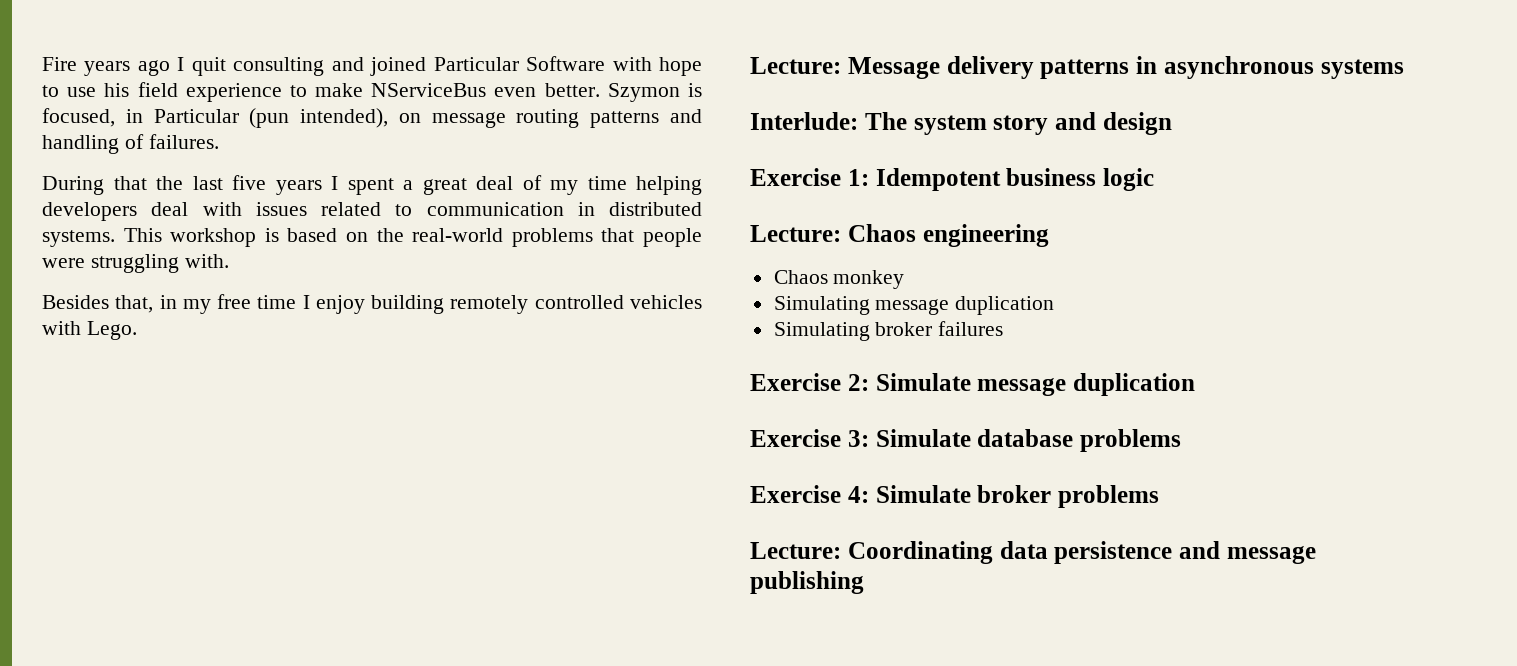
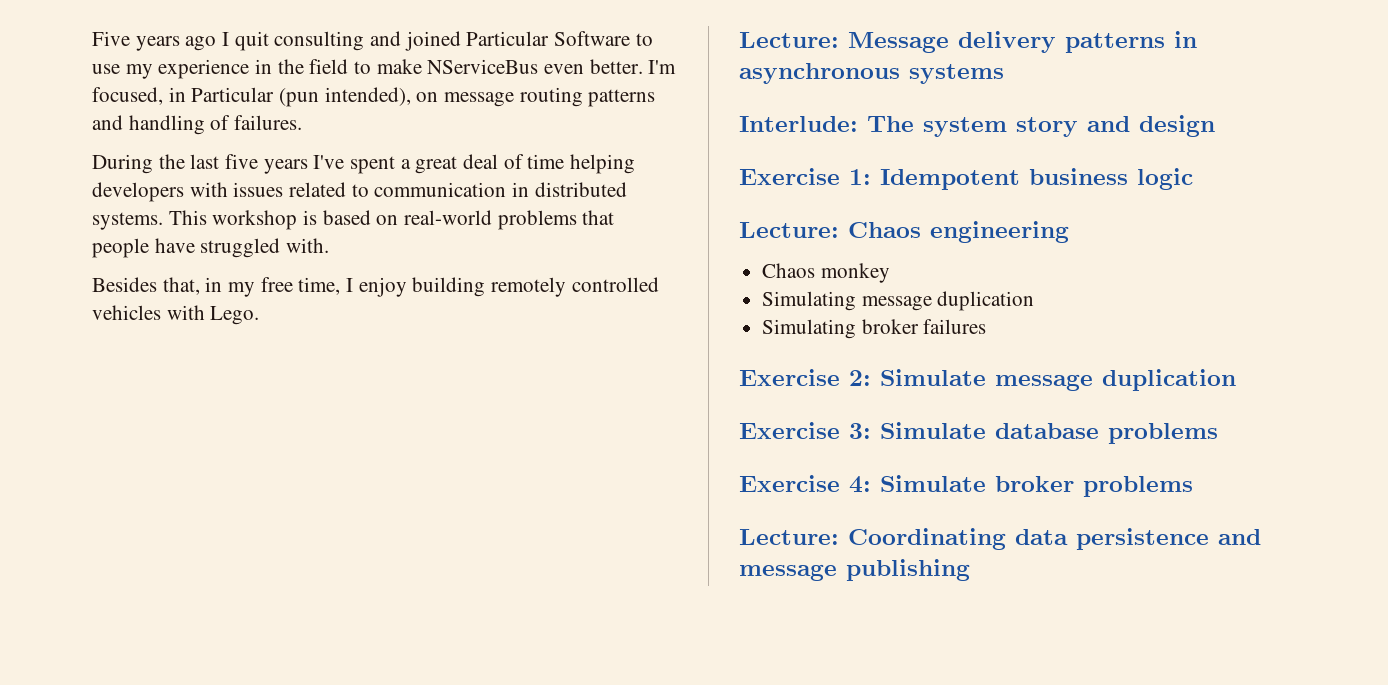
- Fire years ago I quit consulting and joined Particular Software with hope to use his field experience to make NServiceBus even better.
+ Five years ago I quit consulting and joined Particular Software to use my experience in the field to make NServiceBus even better.
- Szymon is focused, in Particular (pun intended), on message routing patterns and handling of failures.
+ I'm focused, in Particular (pun intended), on message routing patterns and handling of failures.
- During that the last five years I spent a great deal of my time helping developers deal with issues related to communication in distributed systems.
+ During the last five years I've spent a great deal of time helping developers with issues related to communication in distributed systems.
- This workshop is based on the real-world problems that people were struggling with.
+ This workshop is based on real-world problems that people have struggled with.
- Besides that, in my free time I enjoy building remotely controlled vehicles with Lego.
+ Besides that, in my free time, I enjoy building remotely controlled vehicles with Lego.

